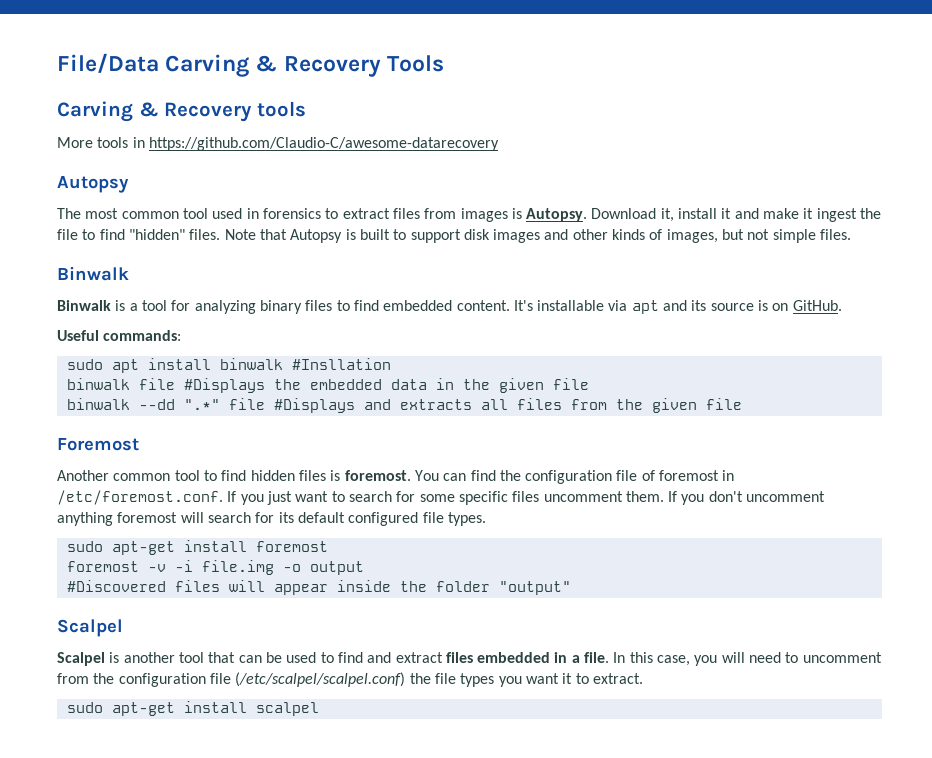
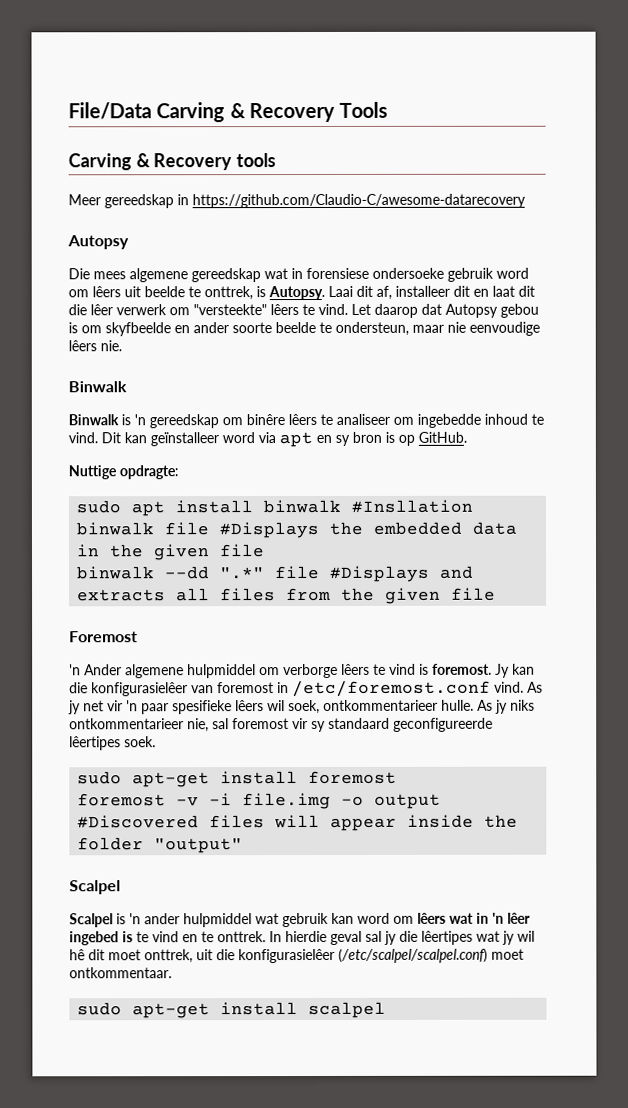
- More tools in https://github.com/Claudio-C/awesome-datarecovery
+ Meer gereedskap in https://github.com/Claudio-C/awesome-datarecovery
- The most common tool used in forensics to extract files from images is Autopsy. Download it, install it and make it ingest the file to find "hidden" files. Note that Autopsy is built to support disk images and other kinds of images, but not simple files.
+ Die mees algemene gereedskap wat in forensiese ondersoeke gebruik word om lêers uit beelde te onttrek, is Autopsy. Laai dit af, installeer dit en laat dit die lêer verwerk om "versteekte" lêers te vind. Let daarop dat Autopsy gebou is om skyfbeelde en ander soorte beelde te ondersteun, maar nie eenvoudige lêers nie.
  Binwalk
- Binwalk is a tool for analyzing binary files to find embedded content. It's installable via apt and its source is on GitHub.
+ Binwalk is 'n gereedskap om binêre lêers te analiseer om ingebedde inhoud te vind. Dit kan geïnstalleer word via apt en sy bron is op GitHub.
- Useful commands:
+ Nuttige opdragte:
- Another common tool to find hidden files is foremost. You can find the configuration file of foremost in /etc/foremost.conf. If you just want to search for some specific files uncomment them. If you don't uncomment anything foremost will search for its default configured file types.
+ 'n Ander algemene hulpmiddel om verborge lêers te vind is foremost. Jy kan die konfigurasielêer van foremost in /etc/foremost.conf vind. As jy net vir 'n paar spesifieke lêers wil soek, ontkommentarieer hulle. As jy niks ontkommentarieer nie, sal foremost vir sy standaard geconfigureerde lêertipes soek.
- Scalpel is another tool that can be used to find and extract files embedded in a file. In this case, you will need to uncomment from the configuration file (/etc/scalpel/scalpel.conf) the file types you want it to extract.
+ Scalpel is 'n ander hulpmiddel wat gebruik kan word om lêers wat in 'n lêer ingebed is te vind en te onttrek. In hierdie geval sal jy die lêertipes wat jy wil hê dit moet onttrek, uit die konfigurasielêer (/etc/scalpel/scalpel.conf) moet ontkommentaar.

